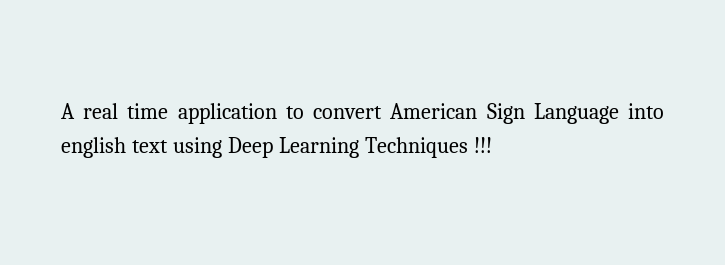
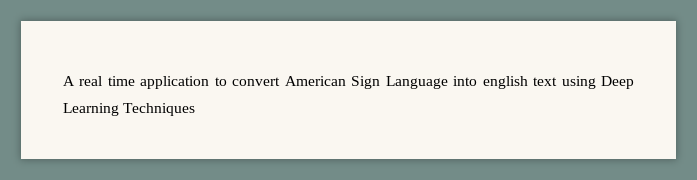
- A real time application to convert American Sign Language into english text using Deep Learning Techniques !!!
+ A real time application to convert American Sign Language into english text using Deep Learning Techniques

